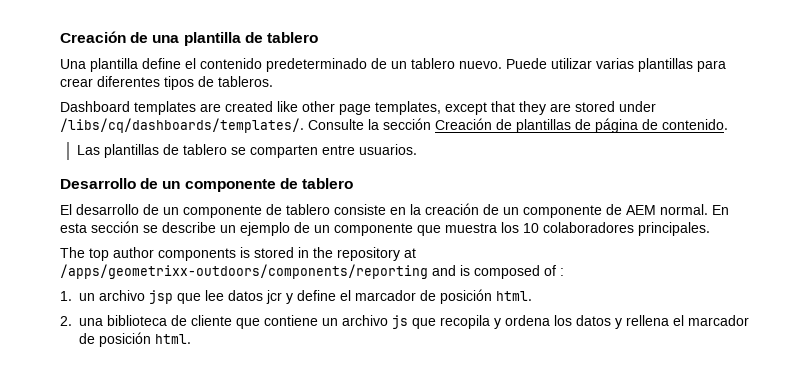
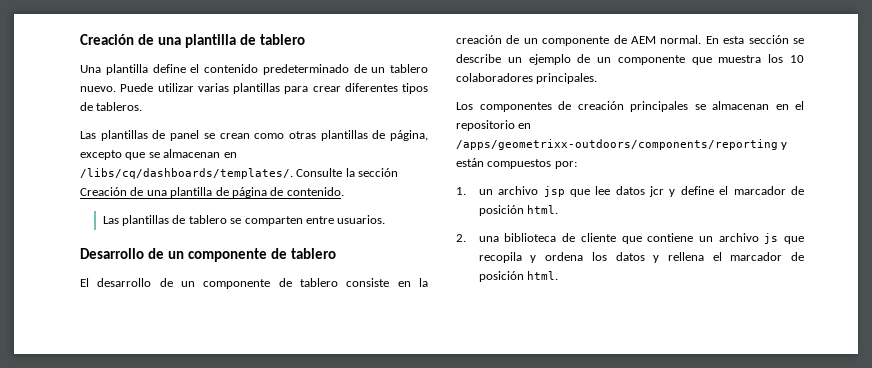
- Dashboard templates are created like other page templates, except that they are stored under /libs/cq/dashboards/templates/.
+ Las plantillas de panel se crean como otras plantillas de página, excepto que se almacenan en /libs/cq/dashboards/templates/.
- Consulte la sección Creación de plantillas de página de contenido.
+ Consulte la sección Creación de una plantilla de página de contenido.
- The top author components is stored in the repository at /apps/geometrixx-outdoors/components/reporting and is composed of :
+ Los componentes de creación principales se almacenan en el repositorio en /apps/geometrixx-outdoors/components/reporting y están compuestos por:

